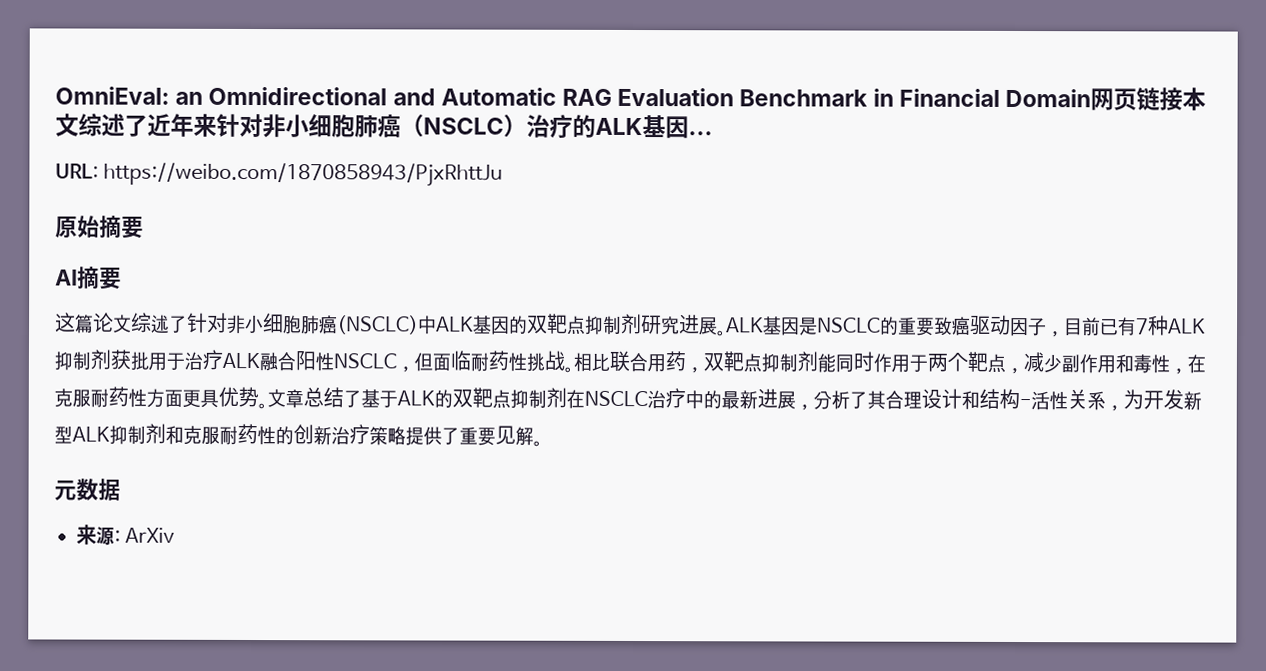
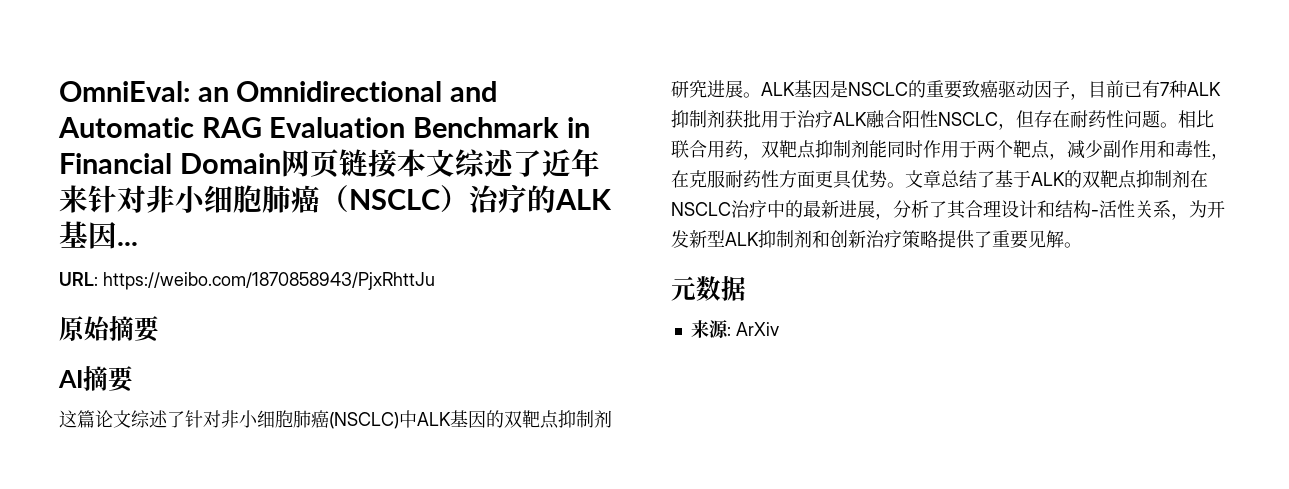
- ALK基因是NSCLC的重要致癌驱动因子，目前已有7种ALK抑制剂获批用于治疗ALK融合阳性NSCLC，但面临耐药性挑战。
+ ALK基因是NSCLC的重要致癌驱动因子，目前已有7种ALK抑制剂获批用于治疗ALK融合阳性NSCLC，但存在耐药性问题。
- 文章总结了基于ALK的双靶点抑制剂在NSCLC治疗中的最新进展，分析了其合理设计和结构-活性关系，为开发新型ALK抑制剂和克服耐药性的创新治疗策略提供了重要见解。
+ 文章总结了基于ALK的双靶点抑制剂在NSCLC治疗中的最新进展，分析了其合理设计和结构-活性关系，为开发新型ALK抑制剂和创新治疗策略提供了重要见解。

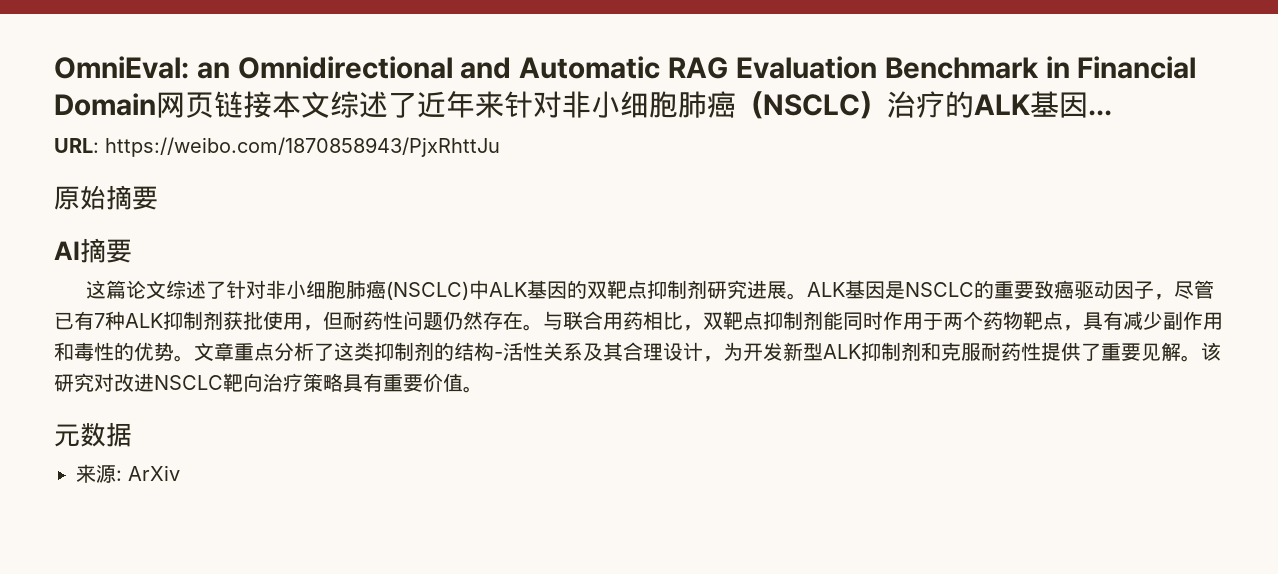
- ALK基因是NSCLC的重要致癌驱动因子，目前已有7种ALK抑制剂获批用于治疗ALK融合阳性NSCLC，但存在耐药性问题。相比联合用药，双靶点抑制剂能同时作用于两个靶点，减少副作用和毒性，在克服耐药性方面更具优势。文章总结了基于ALK的双靶点抑制剂在NSCLC治疗中的最新进展，分析了其合理设计和结构-活性关系，为开发新型ALK抑制剂和创新治疗策略提供了重要见解。
+ ALK基因是NSCLC的重要致癌驱动因子，尽管已有7种ALK抑制剂获批使用，但耐药性问题仍然存在。与联合用药相比，双靶点抑制剂能同时作用于两个药物靶点，具有减少副作用和毒性的优势。文章重点分析了这类抑制剂的结构-活性关系及其合理设计，为开发新型ALK抑制剂和克服耐药性提供了重要见解。该研究对改进NSCLC靶向治疗策略具有重要价值。

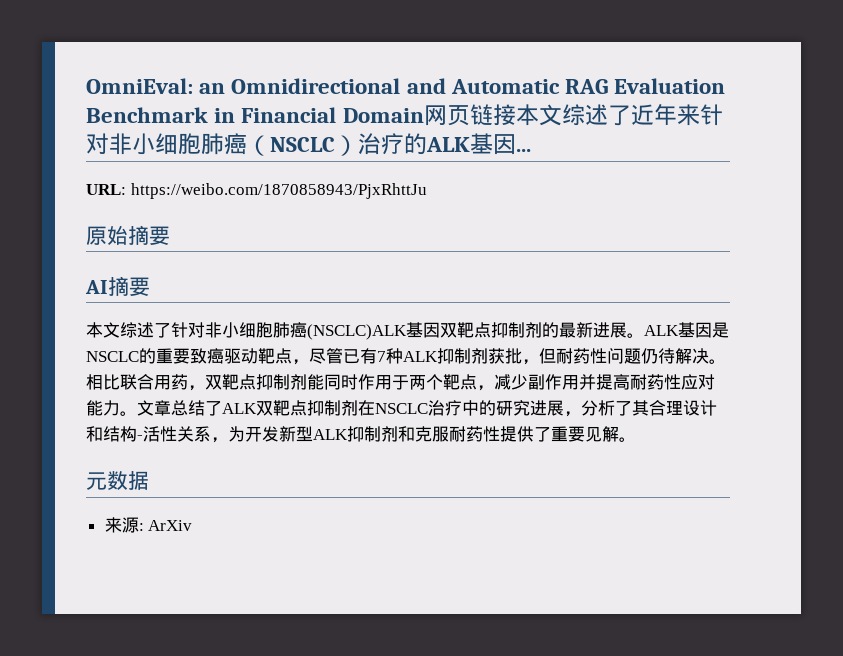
- 这篇论文综述了针对非小细胞肺癌(NSCLC)中ALK基因的双靶点抑制剂研究进展。
+ 本文综述了针对非小细胞肺癌(NSCLC)ALK基因双靶点抑制剂的最新进展。
- ALK基因是NSCLC的重要致癌驱动因子，尽管已有7种ALK抑制剂获批使用，但耐药性问题仍然存在。与联合用药相比，双靶点抑制剂能同时作用于两个药物靶点，具有减少副作用和毒性的优势。文章重点分析了这类抑制剂的结构-活性关系及其合理设计，为开发新型ALK抑制剂和克服耐药性提供了重要见解。该研究对改进NSCLC靶向治疗策略具有重要价值。
+ ALK基因是NSCLC的重要致癌驱动靶点，尽管已有7种ALK抑制剂获批，但耐药性问题仍待解决。相比联合用药，双靶点抑制剂能同时作用于两个靶点，减少副作用并提高耐药性应对能力。文章总结了ALK双靶点抑制剂在NSCLC治疗中的研究进展，分析了其合理设计和结构-活性关系，为开发新型ALK抑制剂和克服耐药性提供了重要见解。

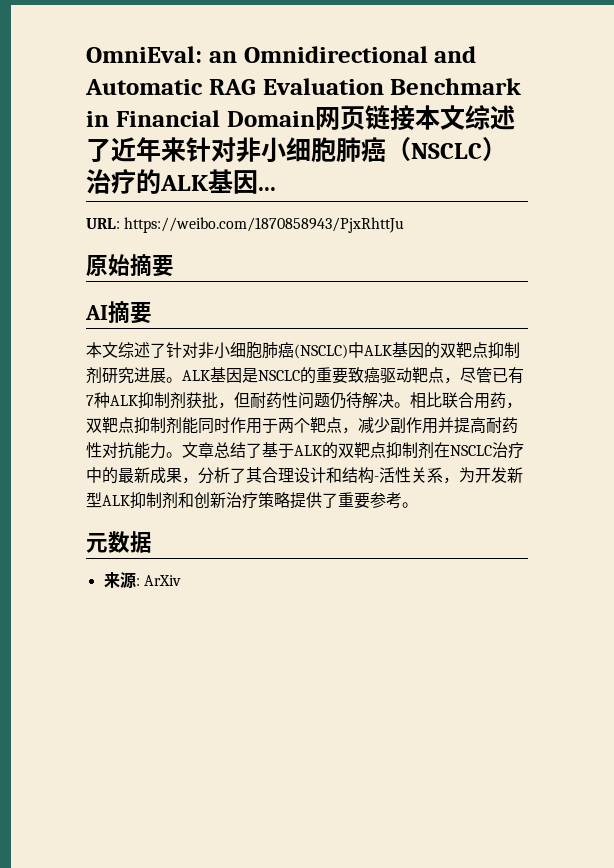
- 本文综述了针对非小细胞肺癌(NSCLC)ALK基因双靶点抑制剂的最新进展。
+ 本文综述了针对非小细胞肺癌(NSCLC)中ALK基因的双靶点抑制剂研究进展。
- 相比联合用药，双靶点抑制剂能同时作用于两个靶点，减少副作用并提高耐药性应对能力。
+ 相比联合用药，双靶点抑制剂能同时作用于两个靶点，减少副作用并提高耐药性对抗能力。
- 文章总结了ALK双靶点抑制剂在NSCLC治疗中的研究进展，分析了其合理设计和结构-活性关系，为开发新型ALK抑制剂和克服耐药性提供了重要见解。
+ 文章总结了基于ALK的双靶点抑制剂在NSCLC治疗中的最新成果，分析了其合理设计和结构-活性关系，为开发新型ALK抑制剂和创新治疗策略提供了重要参考。

